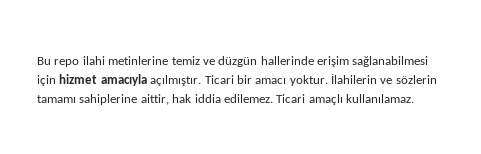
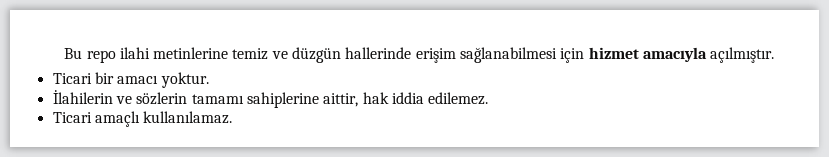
- Bu repo ilahi metinlerine temiz ve düzgün hallerinde erişim sağlanabilmesi için hizmet amacıyla açılmıştır. Ticari bir amacı yoktur. İlahilerin ve sözlerin tamamı sahiplerine aittir, hak iddia edilemez. Ticari amaçlı kullanılamaz.
+ Bu repo ilahi metinlerine temiz ve düzgün hallerinde erişim sağlanabilmesi için hizmet amacıyla açılmıştır.
+ Ticari bir amacı yoktur.
+ İlahilerin ve sözlerin tamamı sahiplerine aittir, hak iddia edilemez.
+ Ticari amaçlı kullanılamaz.

